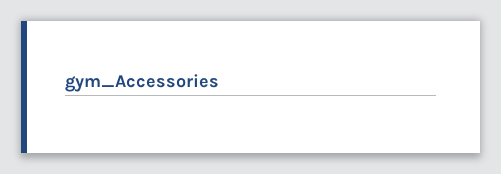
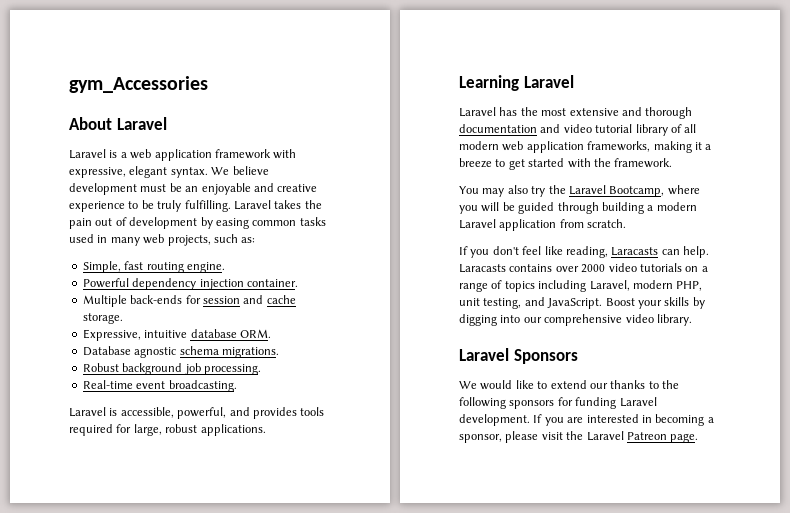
+ About Laravel
+ Laravel is a web application framework with expressive, elegant syntax. We believe development must be an enjoyable and creative experience to be truly fulfilling. Laravel takes the pain out of development by easing common tasks used in many web projects, such as:
+ Simple, fast routing engine.
+ Powerful dependency injection container.
+ Multiple back-ends for session and cache storage.
+ Expressive, intuitive database ORM.
+ Database agnostic schema migrations.
+ Robust background job processing.
+ Real-time event broadcasting.
+ Laravel is accessible, powerful, and provides tools required for large, robust applications.
+ Learning Laravel
+ Laravel has the most extensive and thorough documentation and video tutorial library of all modern web application frameworks, making it a breeze to get started with the framework.
+ You may also try the Laravel Bootcamp, where you will be guided through building a modern Laravel application from scratch.
+ If you don't feel like reading, Laracasts can help. Laracasts contains over 2000 video tutorials on a range of topics including Laravel, modern PHP, unit testing, and JavaScript. Boost your skills by digging into our comprehensive video library.
+ Laravel Sponsors
+ We would like to extend our thanks to the following sponsors for funding Laravel development. If you are interested in becoming a sponsor, please visit the Laravel Patreon page.

